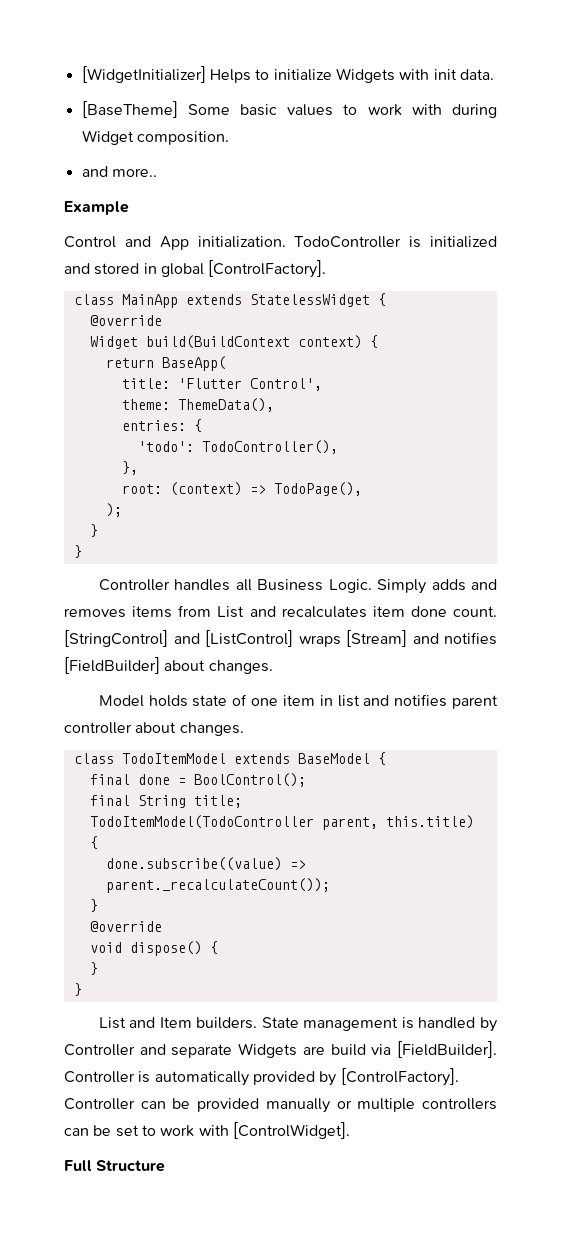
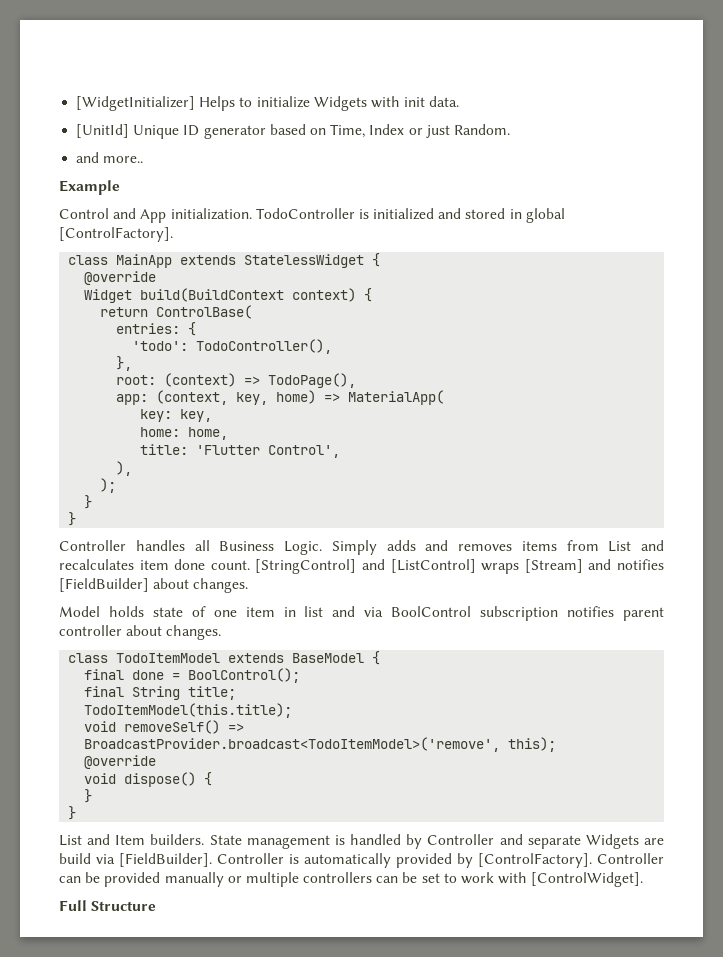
- [BaseTheme] Some basic values to work with during Widget composition.
+ [UnitId] Unique ID generator based on Time, Index or just Random.
- return BaseApp(
- title: 'Flutter Control',
- theme: ThemeData(),
+ return ControlBase(
+ app: (context, key, home) => MaterialApp(
+ key: key,
+ home: home,
+ title: 'Flutter Control',
+ ),
- Model holds state of one item in list and notifies parent controller about changes.
+ Model holds state of one item in list and via BoolControl subscription notifies parent controller about changes.
- TodoItemModel(TodoController parent, this.title) {
- done.subscribe((value) => parent._recalculateCount());
- }
+ TodoItemModel(this.title);
+ void removeSelf() => BroadcastProvider.broadcast<TodoItemModel>('remove', this);

